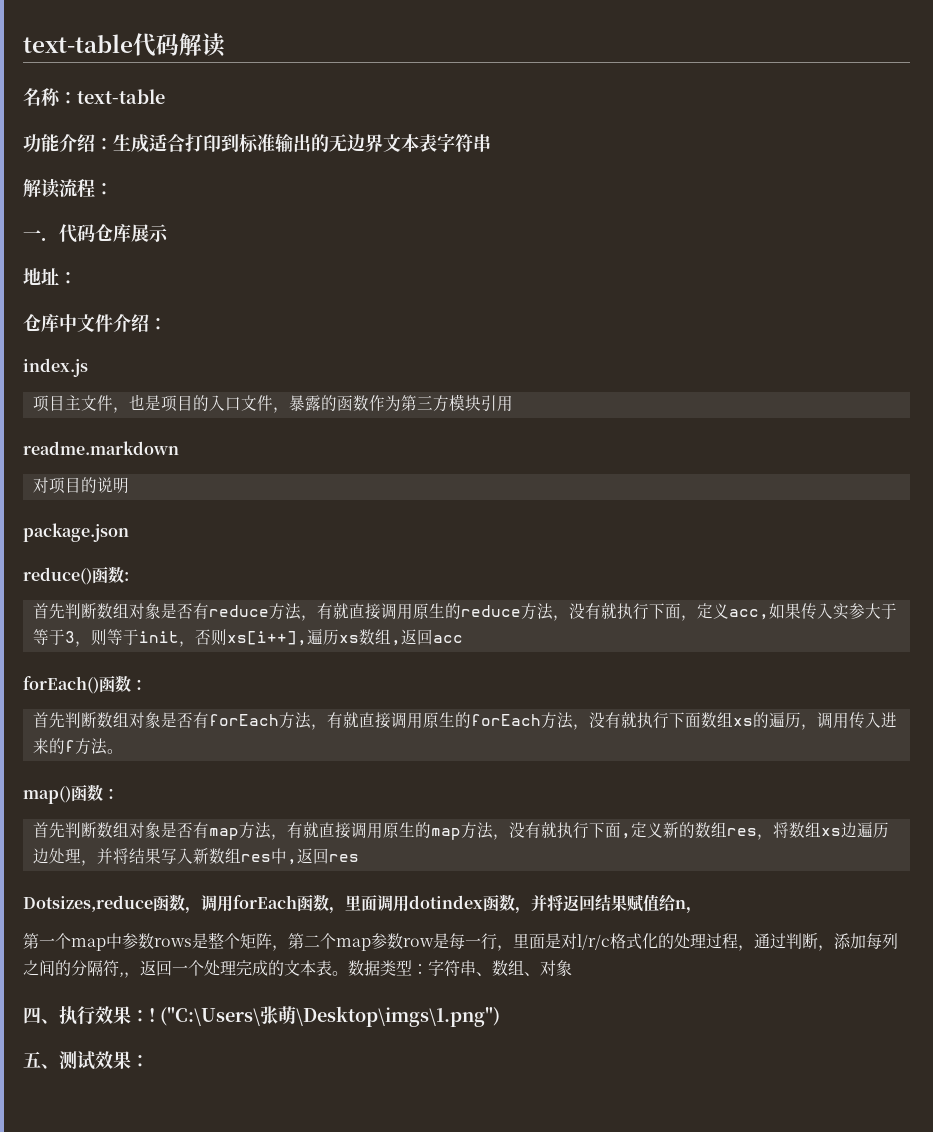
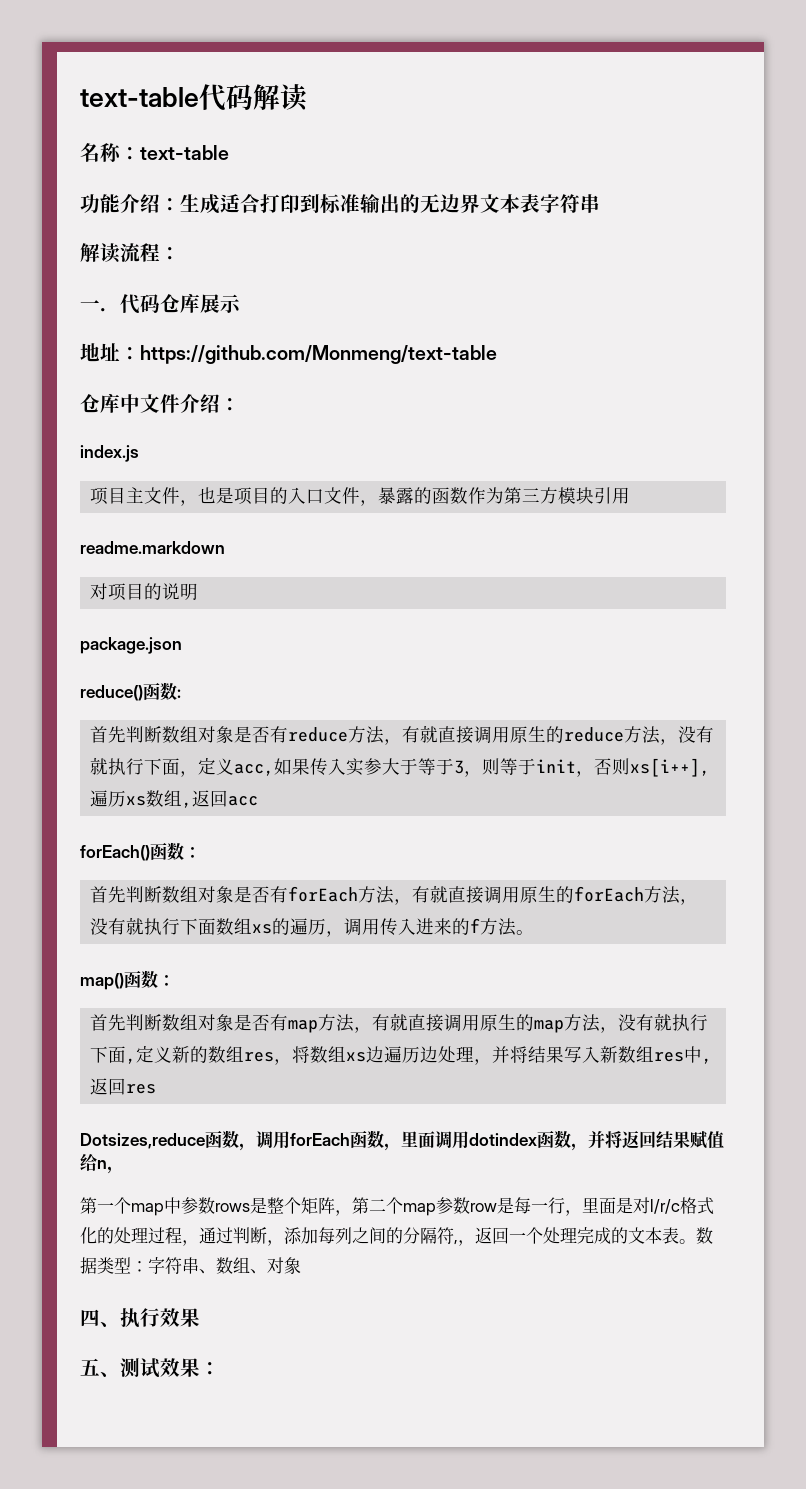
- 地址：
+ 地址：https://github.com/Monmeng/text-table
- 四、执行效果：! ("C:\Users\张萌\Desktop\imgs\1.png")
+ 四、执行效果

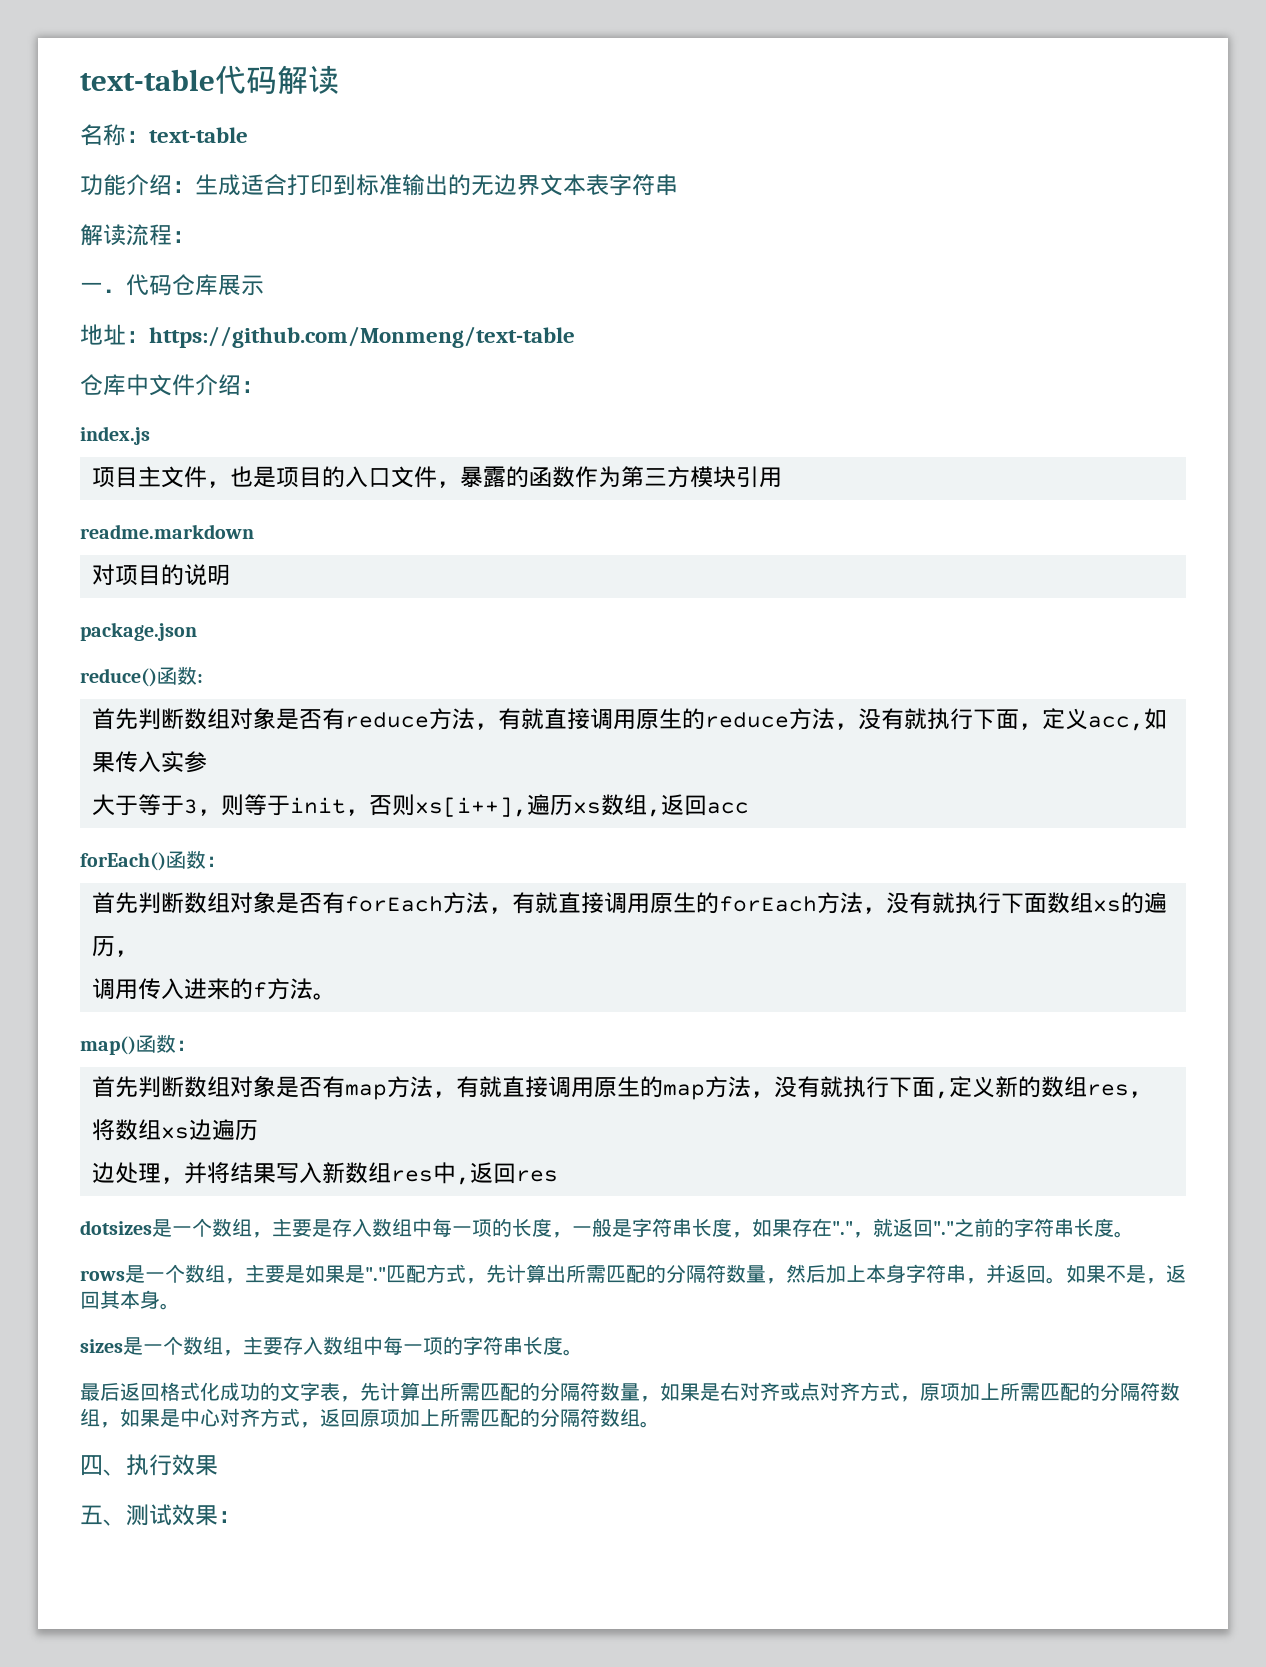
- 首先判断数组对象是否有reduce方法，有就直接调用原生的reduce方法，没有就执行下面，定义acc,如果传入实参大于等于3，则等于init，否则xs[i++],遍历xs数组,返回acc
+ 首先判断数组对象是否有reduce方法，有就直接调用原生的reduce方法，没有就执行下面，定义acc,如果传入实参
+ 大于等于3，则等于init，否则xs[i++],遍历xs数组,返回acc
- 首先判断数组对象是否有forEach方法，有就直接调用原生的forEach方法，没有就执行下面数组xs的遍历，调用传入进来的f方法。
+ 首先判断数组对象是否有forEach方法，有就直接调用原生的forEach方法，没有就执行下面数组xs的遍历，
+ 调用传入进来的f方法。
- 首先判断数组对象是否有map方法，有就直接调用原生的map方法，没有就执行下面,定义新的数组res，将数组xs边遍历边处理，并将结果写入新数组res中,返回res
+ 首先判断数组对象是否有map方法，有就直接调用原生的map方法，没有就执行下面,定义新的数组res，将数组xs边遍历
+ 边处理，并将结果写入新数组res中,返回res
- Dotsizes,reduce函数，调用forEach函数，里面调用dotindex函数，并将返回结果赋值给n，
- 第一个map中参数rows是整个矩阵，第二个map参数row是每一行，里面是对l/r/c格式化的处理过程，通过判断，添加每列之间的分隔符,，返回一个处理完成的文本表。数据类型：字符串、数组、对象
+ dotsizes是一个数组，主要是存入数组中每一项的长度，一般是字符串长度，如果存在"."，就返回"."之前的字符串长度。
+ rows是一个数组，主要是如果是"."匹配方式，先计算出所需匹配的分隔符数量，然后加上本身字符串，并返回。如果不是，返回其本身。
+ sizes是一个数组，主要存入数组中每一项的字符串长度。
+ 最后返回格式化成功的文字表，先计算出所需匹配的分隔符数量，如果是右对齐或点对齐方式，原项加上所需匹配的分隔符数组，如果是中心对齐方式，返回原项加上所需匹配的分隔符数组。

